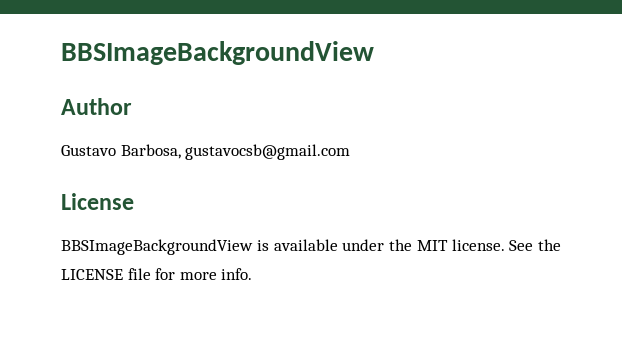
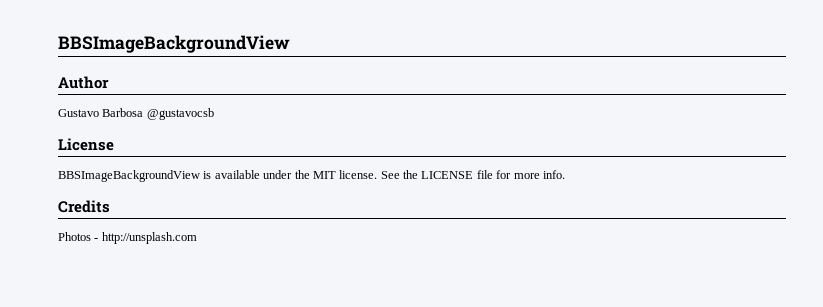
- Gustavo Barbosa, gustavocsb@gmail.com
+ Gustavo Barbosa @gustavocsb
+ Credits
+ Photos - http://unsplash.com

